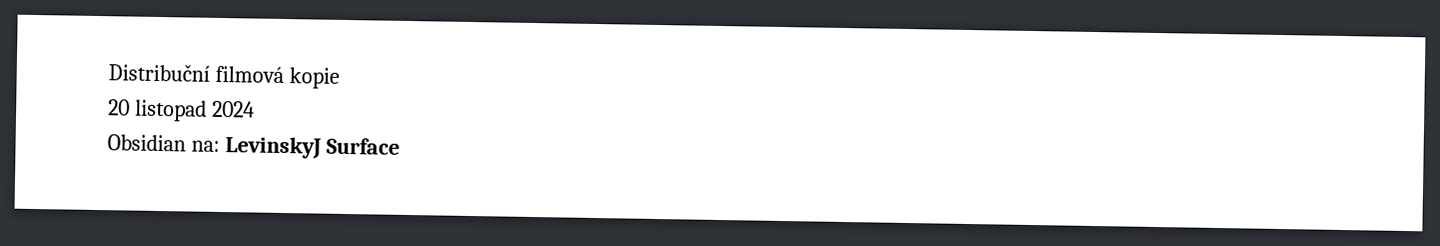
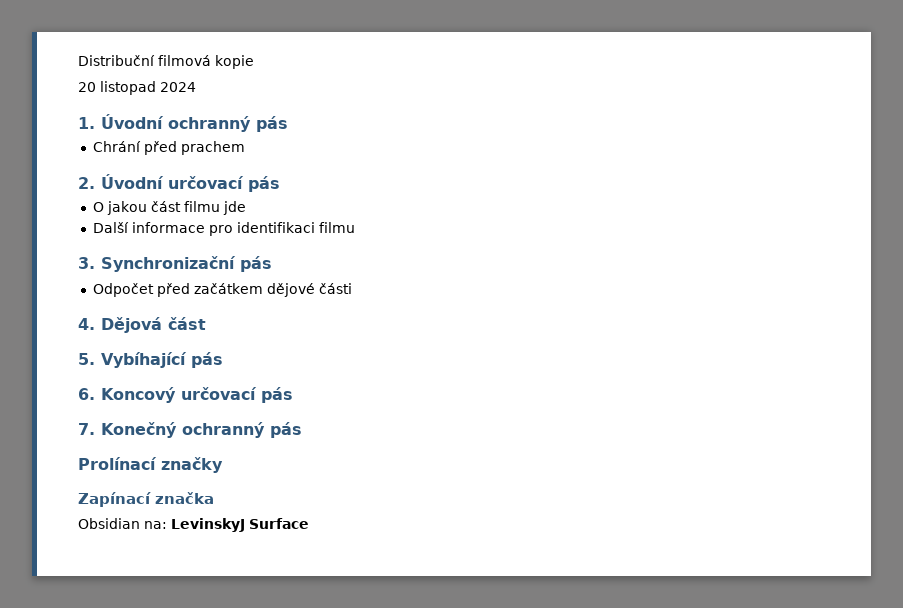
+ 1. Úvodní ochranný pás
+ Chrání před prachem
+ 2. Úvodní určovací pás
+ O jakou část filmu jde
+ Další informace pro identifikaci filmu
+ 3. Synchronizační pás
+ Odpočet před začátkem dějové části
+ 4. Dějová část
+ 5. Vybíhající pás
+ 6. Koncový určovací pás
+ 7. Konečný ochranný pás
+ Prolínací značky
+ Zapínací značka

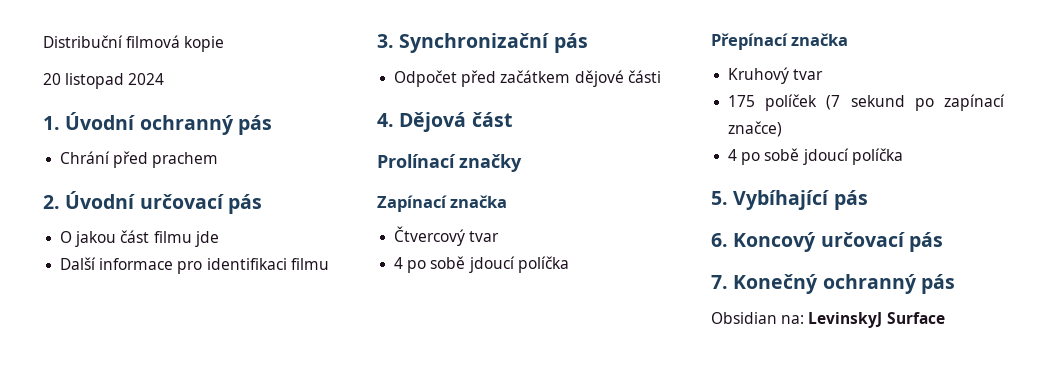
+ Prolínací značky
+ Zapínací značka
+ Čtvercový tvar
+ 4 po sobě jdoucí políčka
+ Přepínací značka
+ Kruhový tvar
+ 175 políček (7 sekund po zapínací značce)
+ 4 po sobě jdoucí políčka
- Prolínací značky
- Zapínací značka

